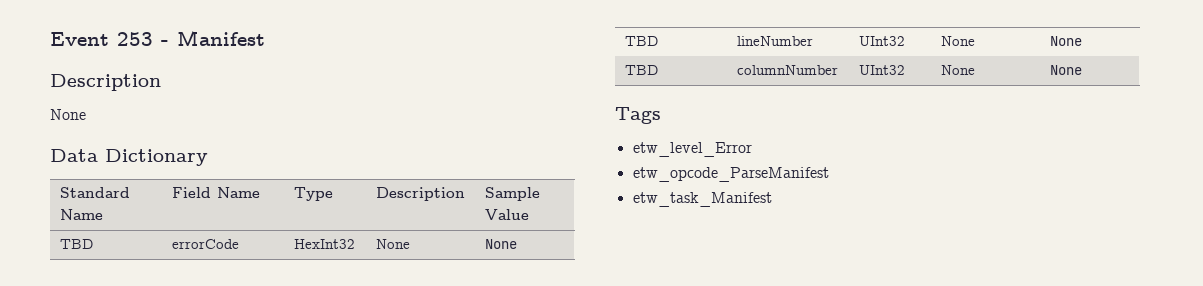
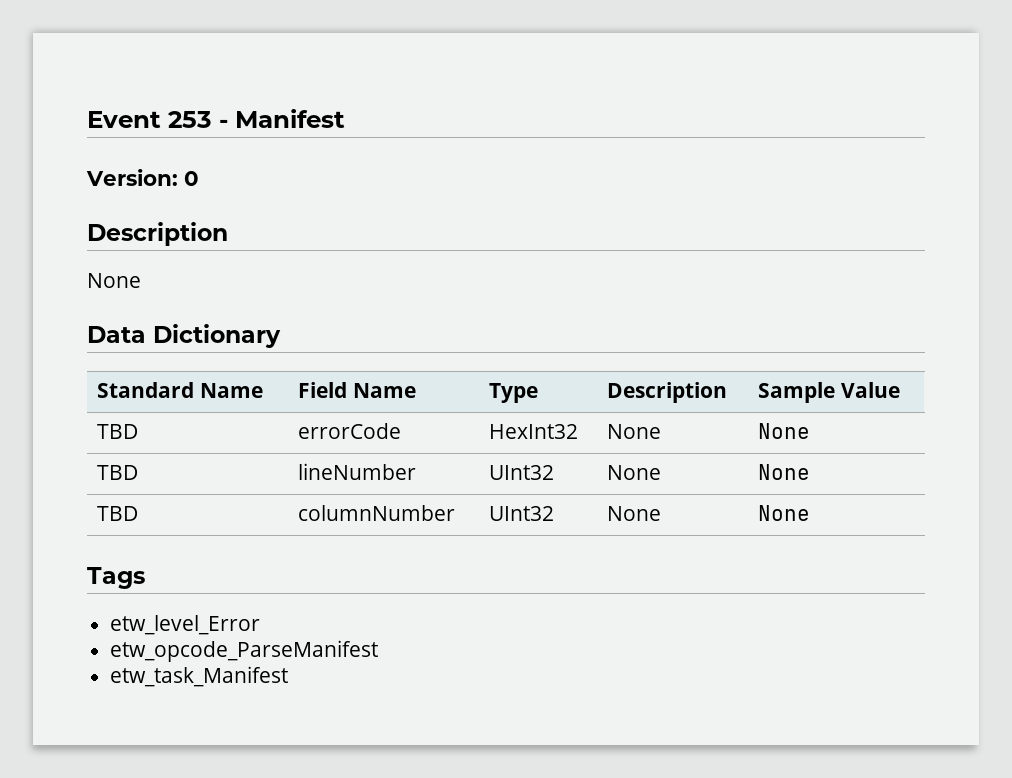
+ Version: 0

